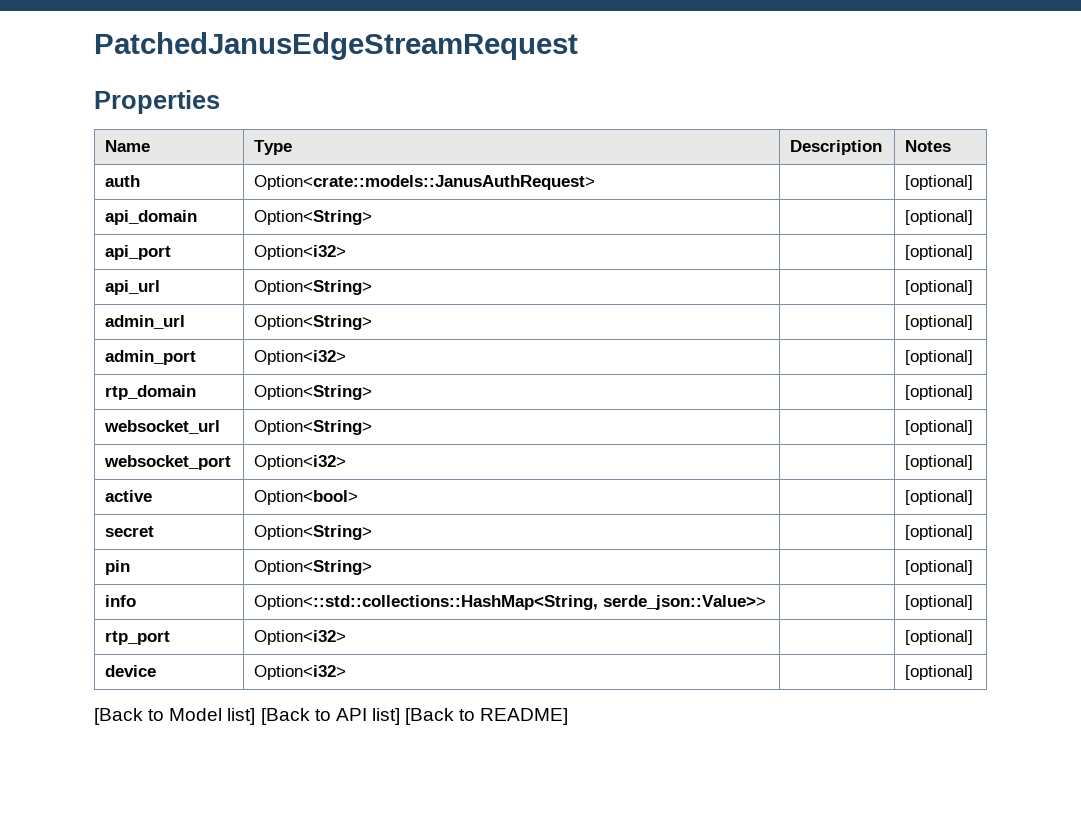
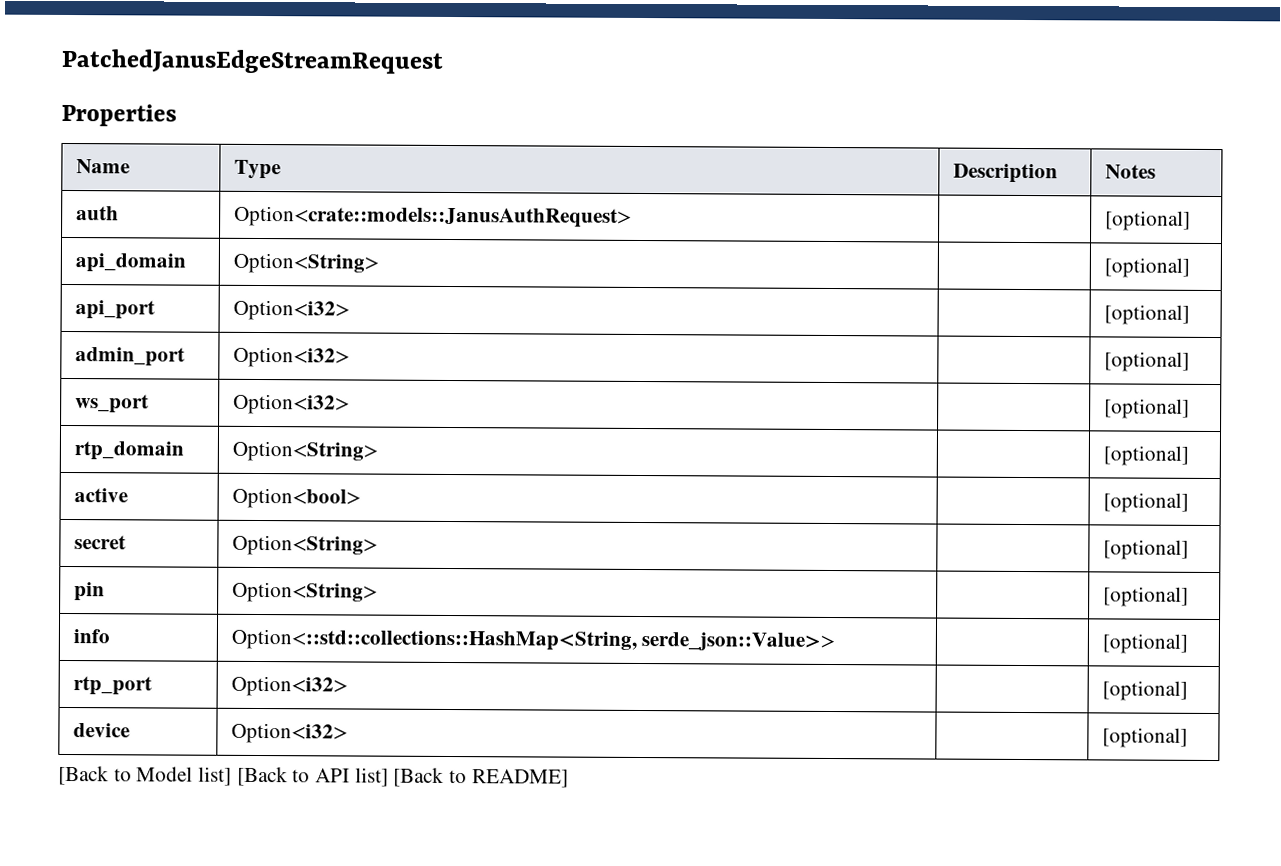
- api_url | Option<String> | | [optional]
- admin_url | Option<String> | | [optional]
  admin_port | Option<i32> | | [optional]
+ ws_port | Option<i32> | | [optional]
- websocket_url | Option<String> | | [optional]
- websocket_port | Option<i32> | | [optional]

